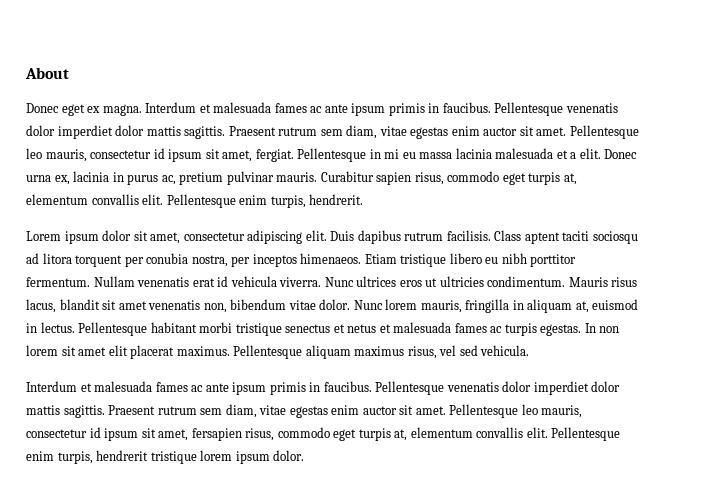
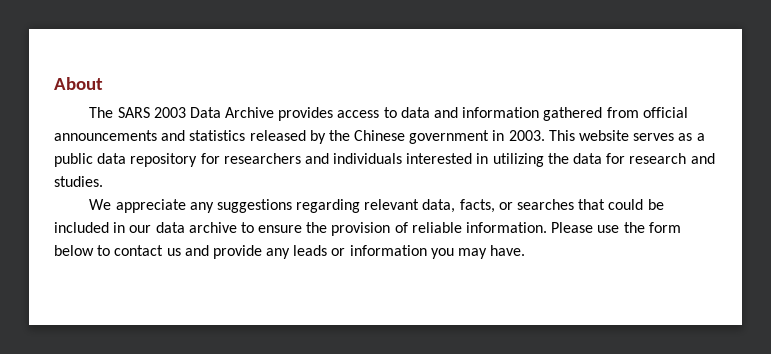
- Donec eget ex magna. Interdum et malesuada fames ac ante ipsum primis in faucibus. Pellentesque venenatis dolor imperdiet dolor mattis sagittis. Praesent rutrum sem diam, vitae egestas enim auctor sit amet. Pellentesque leo mauris, consectetur id ipsum sit amet, fergiat. Pellentesque in mi eu massa lacinia malesuada et a elit. Donec urna ex, lacinia in purus ac, pretium pulvinar mauris. Curabitur sapien risus, commodo eget turpis at, elementum convallis elit. Pellentesque enim turpis, hendrerit.
- Lorem ipsum dolor sit amet, consectetur adipiscing elit. Duis dapibus rutrum facilisis. Class aptent taciti sociosqu ad litora torquent per conubia nostra, per inceptos himenaeos. Etiam tristique libero eu nibh porttitor fermentum. Nullam venenatis erat id vehicula viverra. Nunc ultrices eros ut ultricies condimentum. Mauris risus lacus, blandit sit amet venenatis non, bibendum vitae dolor. Nunc lorem mauris, fringilla in aliquam at, euismod in lectus. Pellentesque habitant morbi tristique senectus et netus et malesuada fames ac turpis egestas. In non lorem sit amet elit placerat maximus. Pellentesque aliquam maximus risus, vel sed vehicula.
- Interdum et malesuada fames ac ante ipsum primis in faucibus. Pellentesque venenatis dolor imperdiet dolor mattis sagittis. Praesent rutrum sem diam, vitae egestas enim auctor sit amet. Pellentesque leo mauris, consectetur id ipsum sit amet, fersapien risus, commodo eget turpis at, elementum convallis elit. Pellentesque enim turpis, hendrerit tristique lorem ipsum dolor.
+ The SARS 2003 Data Archive provides access to data and information gathered from official announcements and statistics released by the Chinese government in 2003. This website serves as a public data repository for researchers and individuals interested in utilizing the data for research and studies.
+ We appreciate any suggestions regarding relevant data, facts, or searches that could be included in our data archive to ensure the provision of reliable information. Please use the form below to contact us and provide any leads or information you may have.

